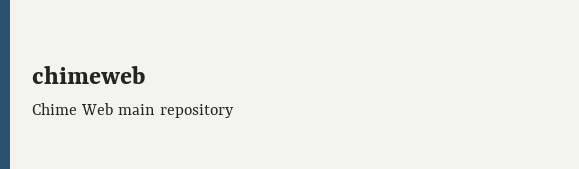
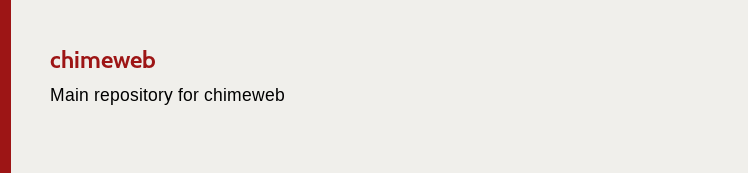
- Chime Web main repository
+ Main repository for chimeweb

